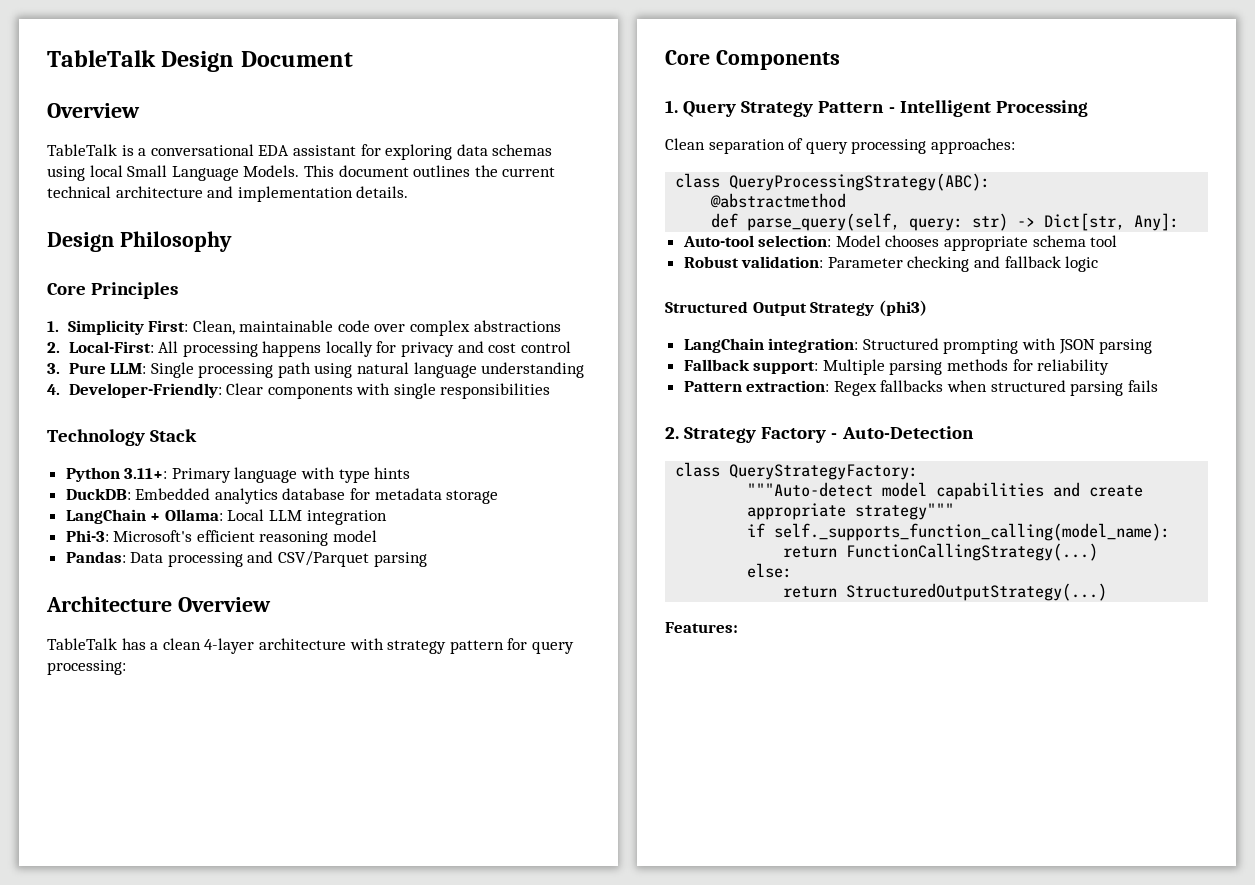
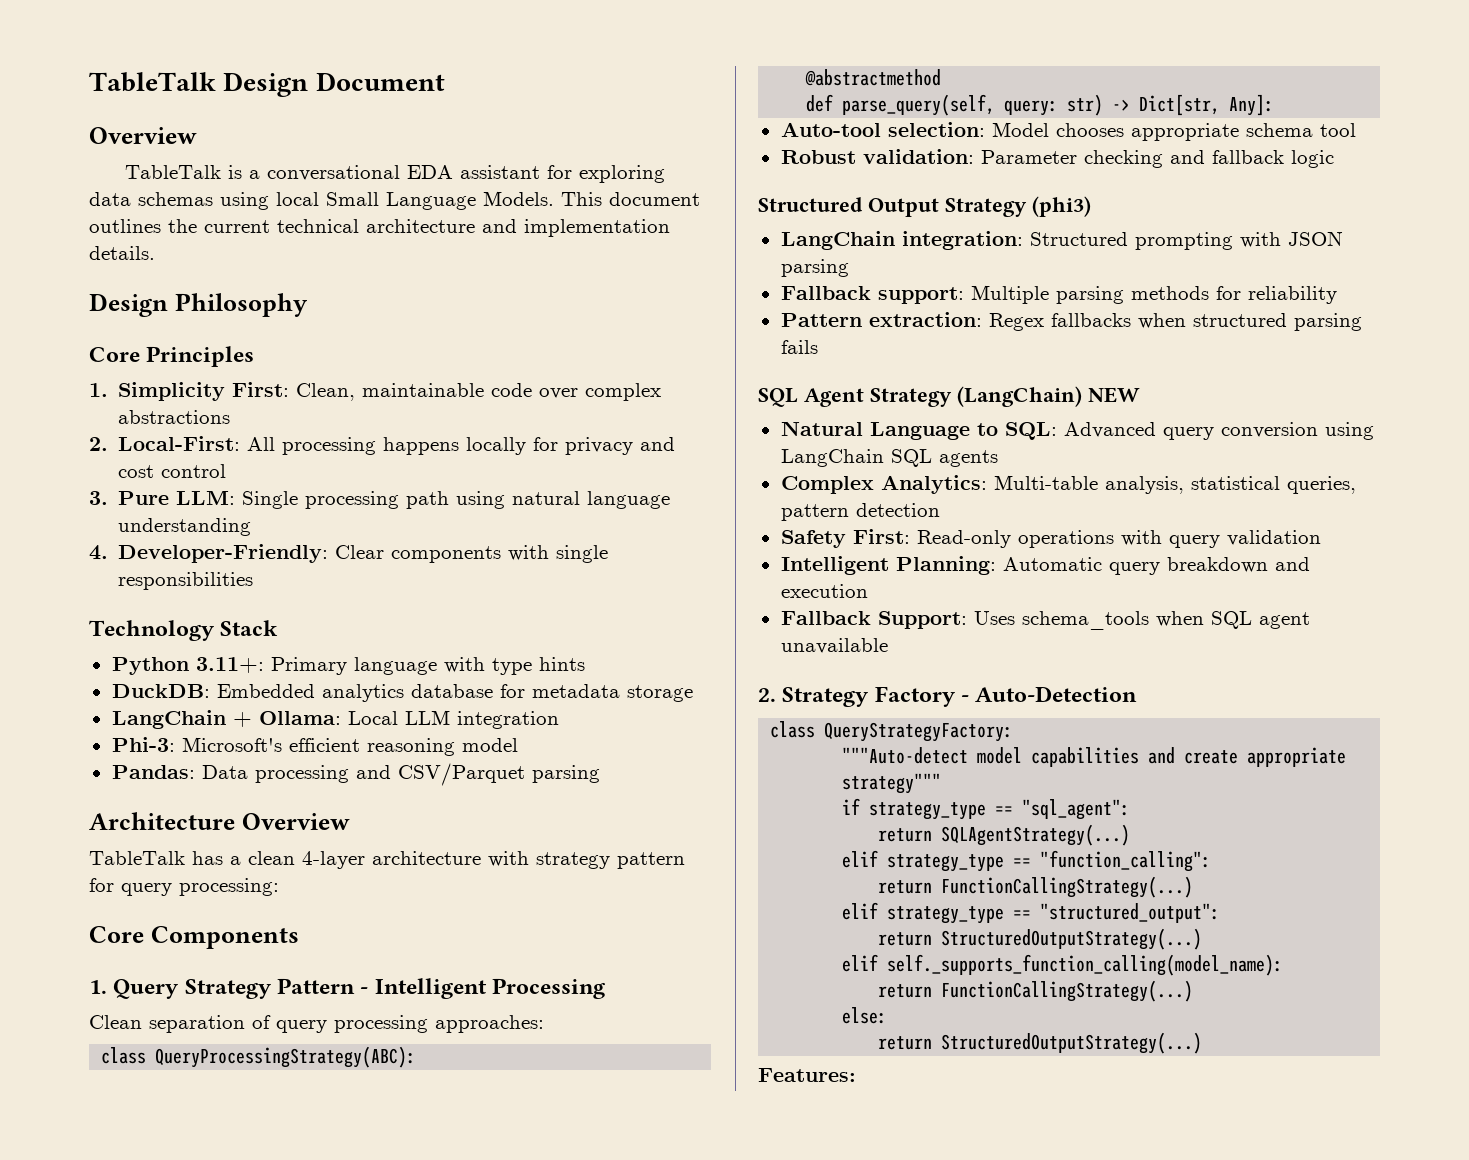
+ SQL Agent Strategy (LangChain) NEW
+ Natural Language to SQL: Advanced query conversion using LangChain SQL agents
+ Complex Analytics: Multi-table analysis, statistical queries, pattern detection
+ Safety First: Read-only operations with query validation
+ Intelligent Planning: Automatic query breakdown and execution
+ Fallback Support: Uses schema_tools when SQL agent unavailable
- if self._supports_function_calling(model_name):
+ if strategy_type == "sql_agent":
+ return SQLAgentStrategy(...)
+ elif strategy_type == "function_calling":
+ return FunctionCallingStrategy(...)
+ elif strategy_type == "structured_output":
+ return StructuredOutputStrategy(...)
+ elif self._supports_function_calling(model_name):

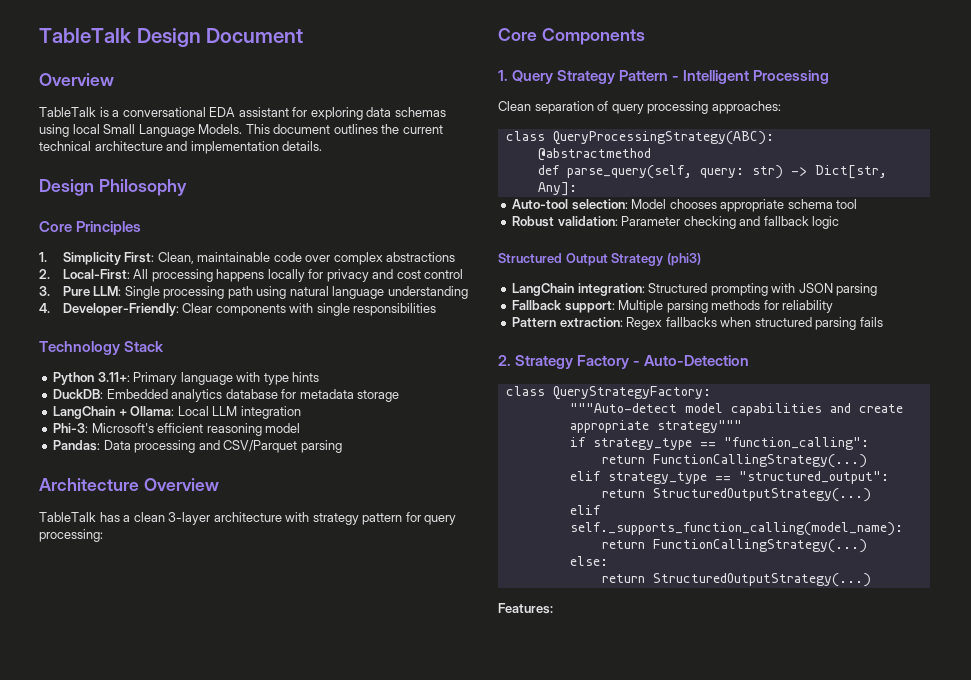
- TableTalk has a clean 4-layer architecture with strategy pattern for query processing:
+ TableTalk has a clean 3-layer architecture with strategy pattern for query processing:
- SQL Agent Strategy (LangChain) NEW
- Natural Language to SQL: Advanced query conversion using LangChain SQL agents
- Complex Analytics: Multi-table analysis, statistical queries, pattern detection
- Safety First: Read-only operations with query validation
- Intelligent Planning: Automatic query breakdown and execution
- Fallback Support: Uses schema_tools when SQL agent unavailable
- if strategy_type == "sql_agent":
- return SQLAgentStrategy(...)
- elif strategy_type == "function_calling":
+ if strategy_type == "function_calling":

